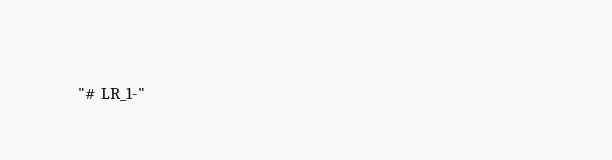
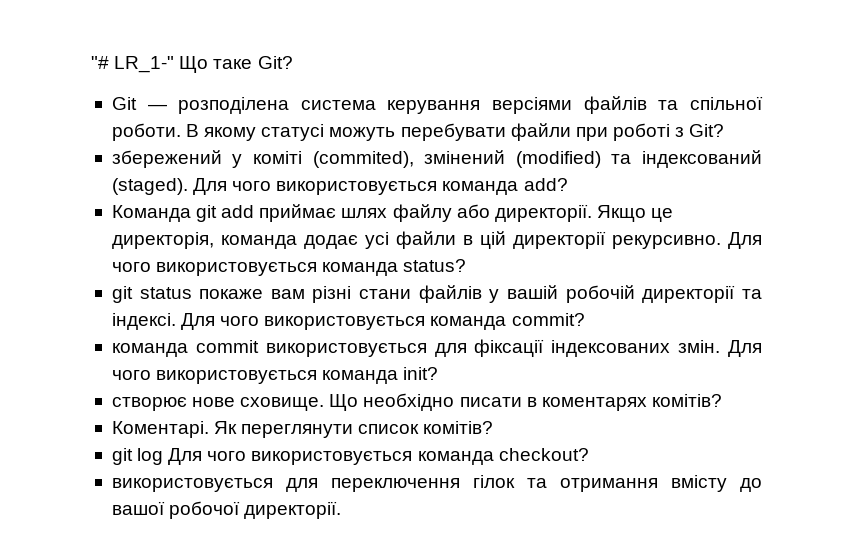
- "# LR_1-"
+ "# LR_1-" Що таке Git?
+ Git — розподілена система керування версіями файлів та спільної роботи. В якому статусі можуть перебувати файли при роботі з Git?
+ збережений у коміті (commited), змінений (modified) та індексований (staged). Для чого використовується команда add?
+ Команда git add приймає шлях файлу або директорії. Якщо це директорія, команда додає усі файли в цій директорії рекурсивно. Для чого використовується команда status?
+ git status покаже вам різні стани файлів у вашій робочій директорії та індексі. Для чого використовується команда commit?
+ команда commit використовується для фіксації індексованих змін. Для чого використовується команда init?
+ створює нове сховище. Що необхідно писати в коментарях комітів?
+ Коментарі. Як переглянути список комітів?
+ git log Для чого використовується команда checkout?
+ використовується для переключення гілок та отримання вмісту до вашої робочої директорії.

